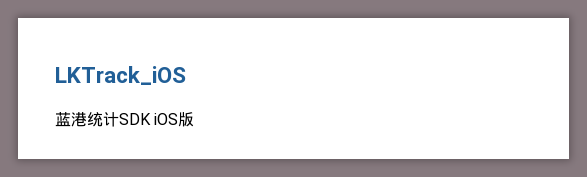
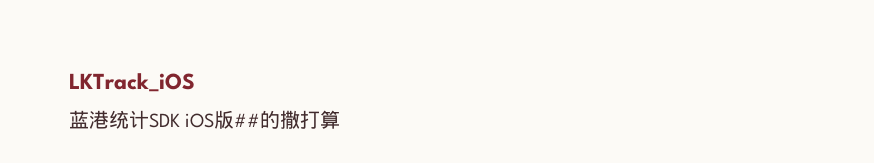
- 蓝港统计SDK iOS版
+ 蓝港统计SDK iOS版##的撒打算

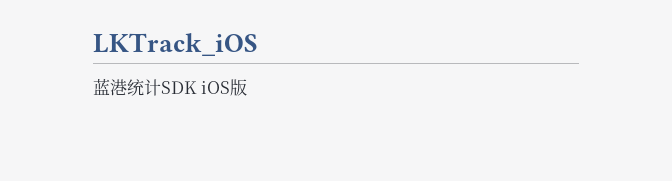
- 蓝港统计SDK iOS版##的撒打算
+ 蓝港统计SDK iOS版

